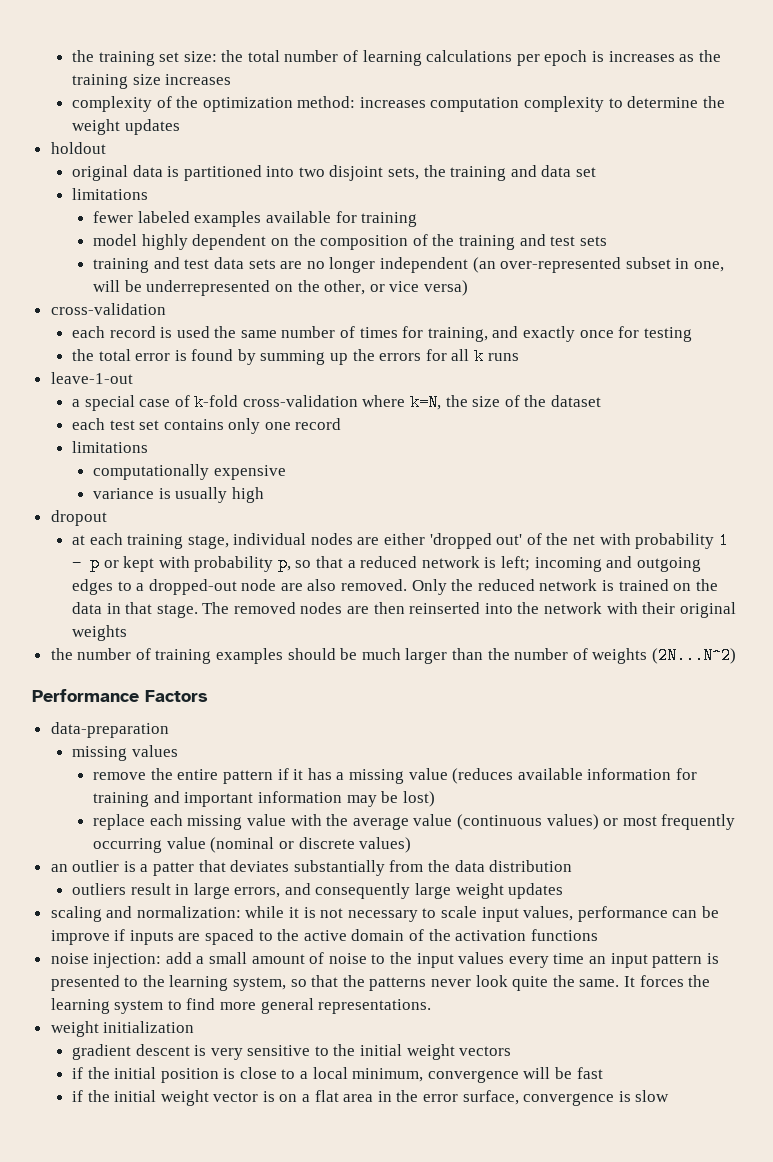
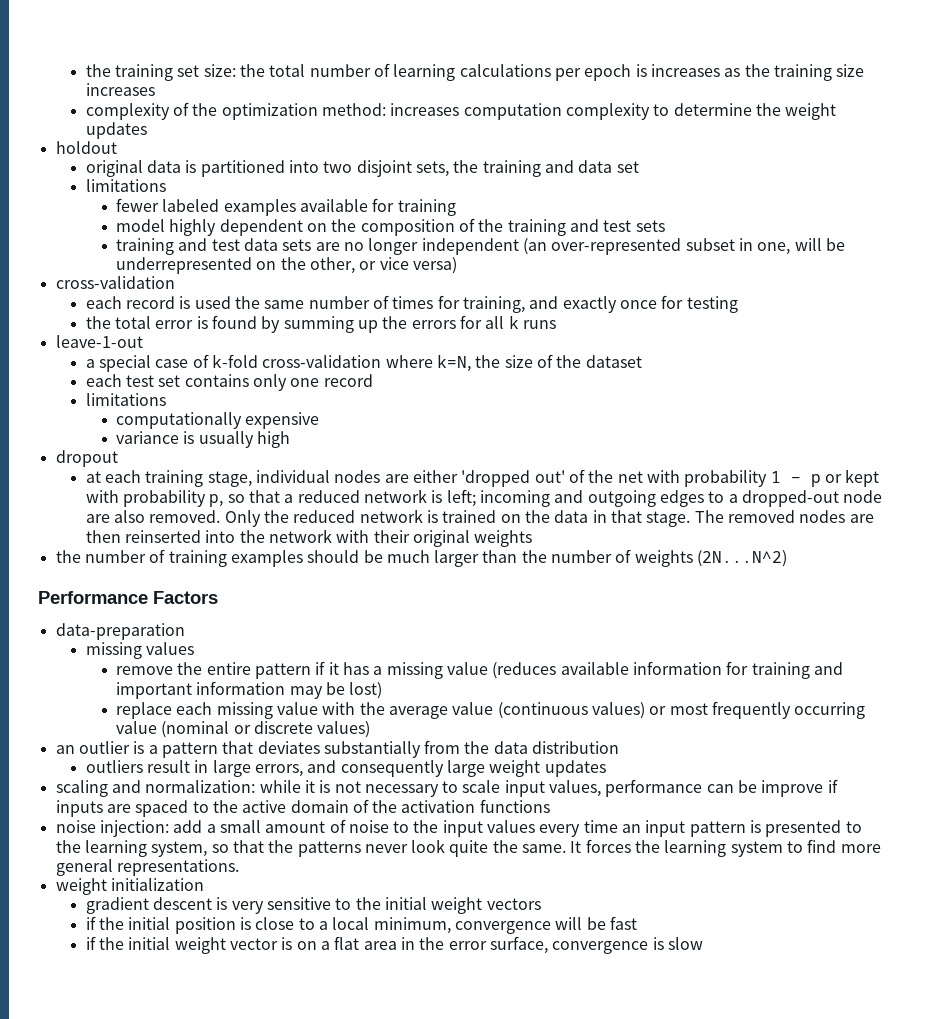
- an outlier is a patter that deviates substantially from the data distribution
+ an outlier is a pattern that deviates substantially from the data distribution

